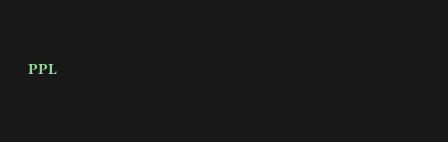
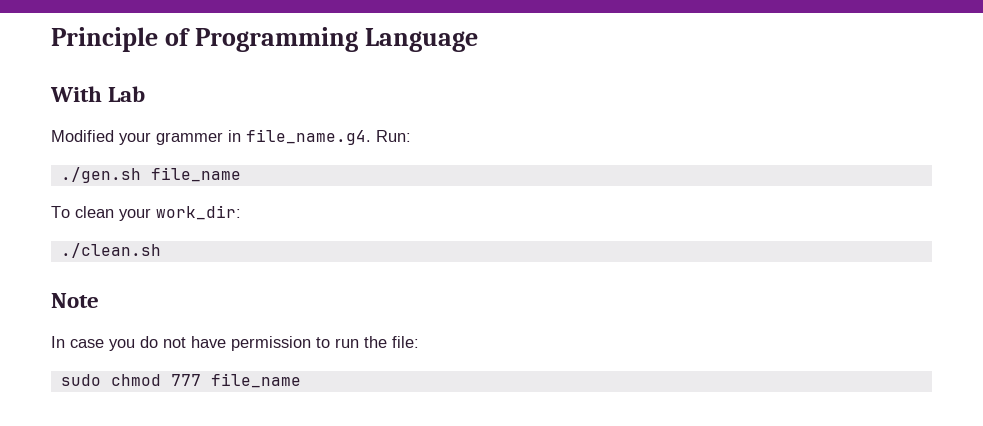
- PPL
+ Principle of Programming Language
+ With Lab
+ Modified your grammer in file_name.g4. Run:
+ ./gen.sh file_name
+ To clean your work_dir:
+ ./clean.sh
+ Note
+ In case you do not have permission to run the file:
+ sudo chmod 777 file_name

